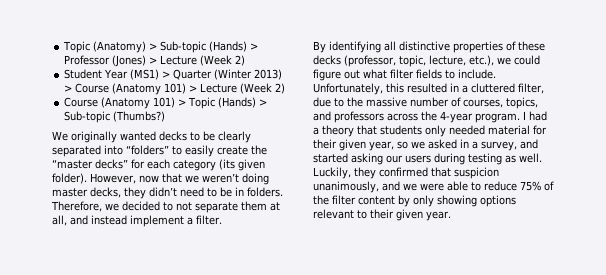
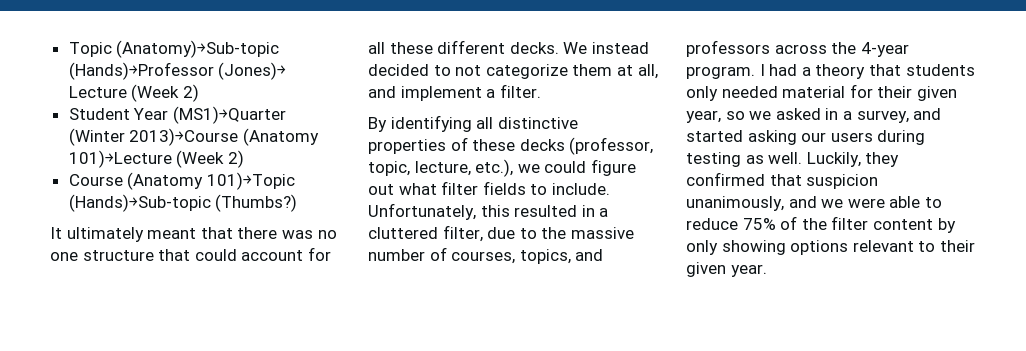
- Topic (Anatomy) > Sub-topic (Hands) > Professor (Jones) > Lecture (Week 2)
+ Topic (Anatomy)￫Sub-topic (Hands)￫Professor (Jones)￫Lecture (Week 2)
- Student Year (MS1) > Quarter (Winter 2013) > Course (Anatomy 101) > Lecture (Week 2)
+ Student Year (MS1)￫Quarter (Winter 2013)￫Course (Anatomy 101)￫Lecture (Week 2)
- Course (Anatomy 101) > Topic (Hands) > Sub-topic (Thumbs?)
+ Course (Anatomy 101)￫Topic (Hands)￫Sub-topic (Thumbs?)
- We originally wanted decks to be clearly separated into “folders” to easily create the “master decks” for each category (its given folder). However, now that we weren’t doing master decks, they didn’t need to be in folders. Therefore, we decided to not separate them at all, and instead implement a filter.
+ It ultimately meant that there was no one structure that could account for all these different decks. We instead decided to not categorize them at all, and implement a filter.

